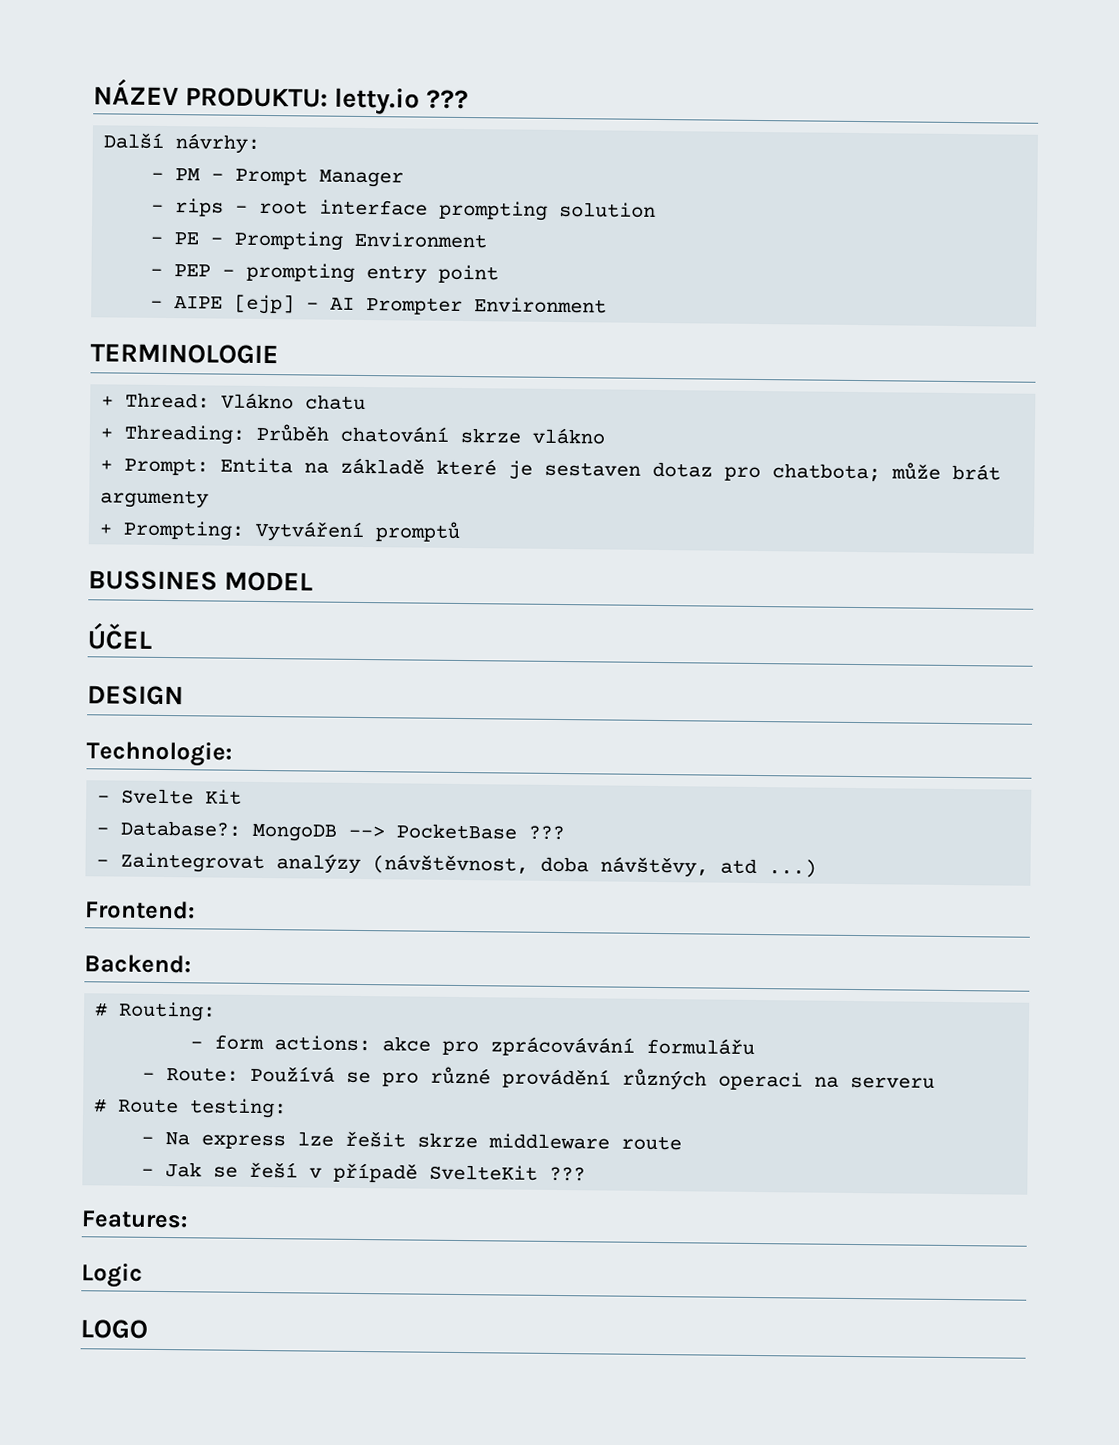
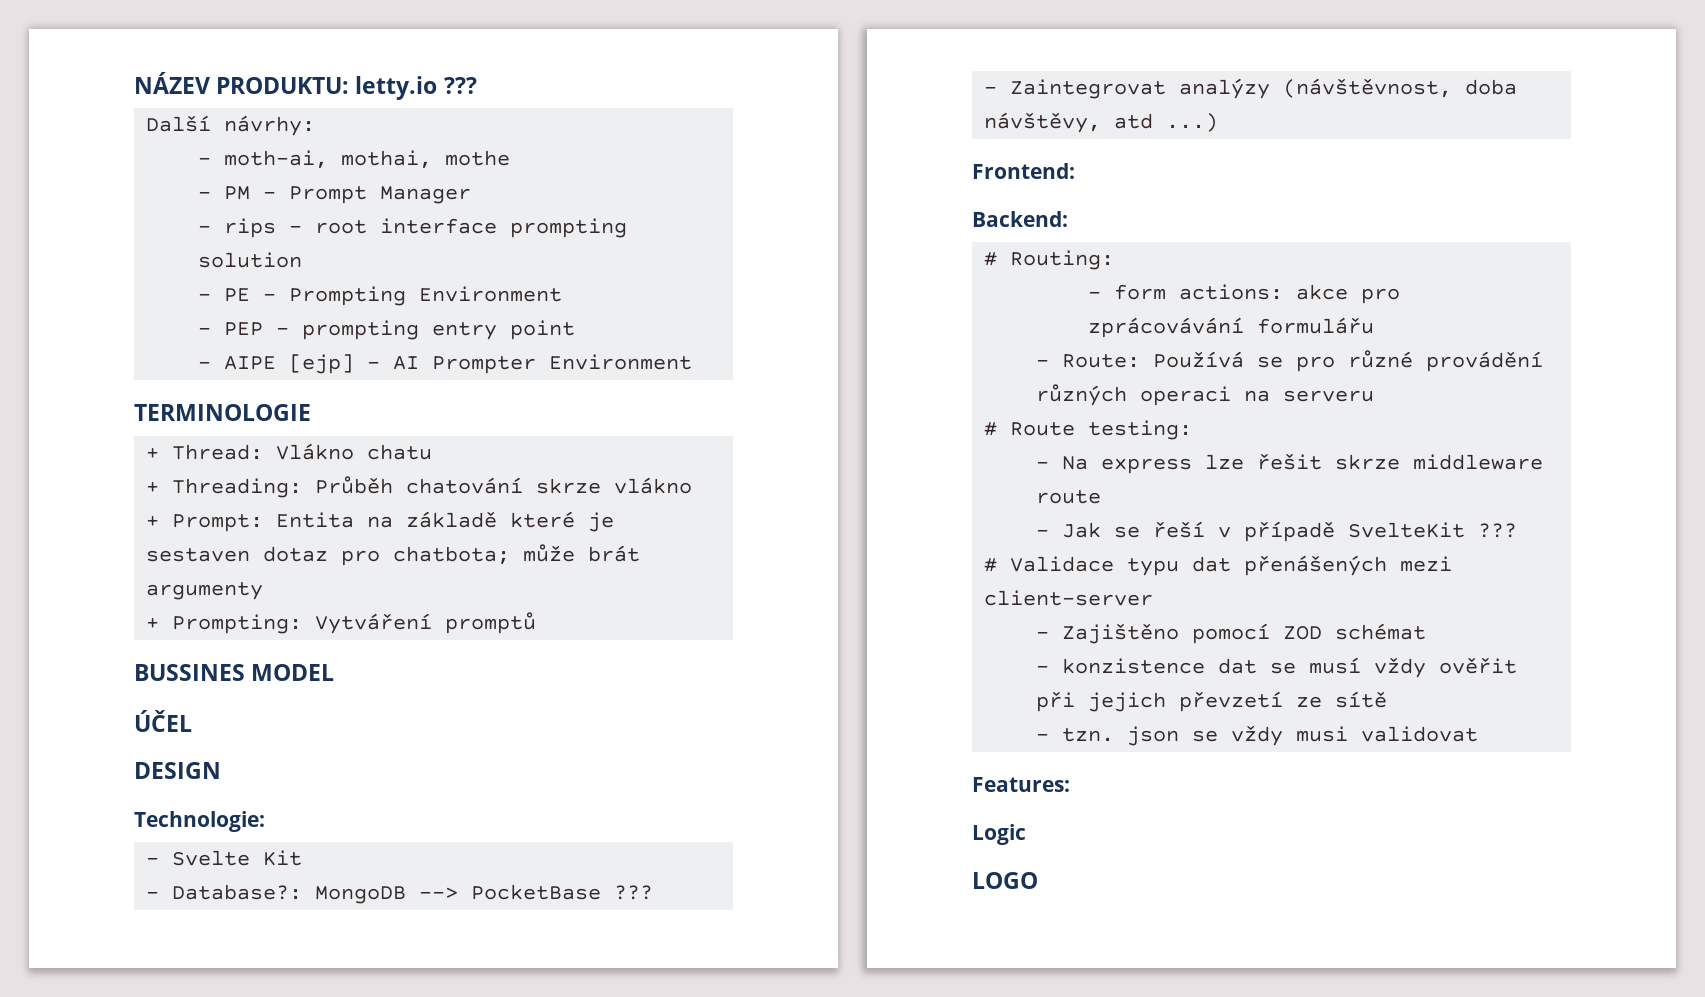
+ - moth-ai, mothai, mothe
+ # Validace typu dat přenášených mezi client-server
+ - Zajištěno pomocí ZOD schémat
+ - konzistence dat se musí vždy ověřit při jejich převzetí ze sítě
+ - tzn. json se vždy musi validovat

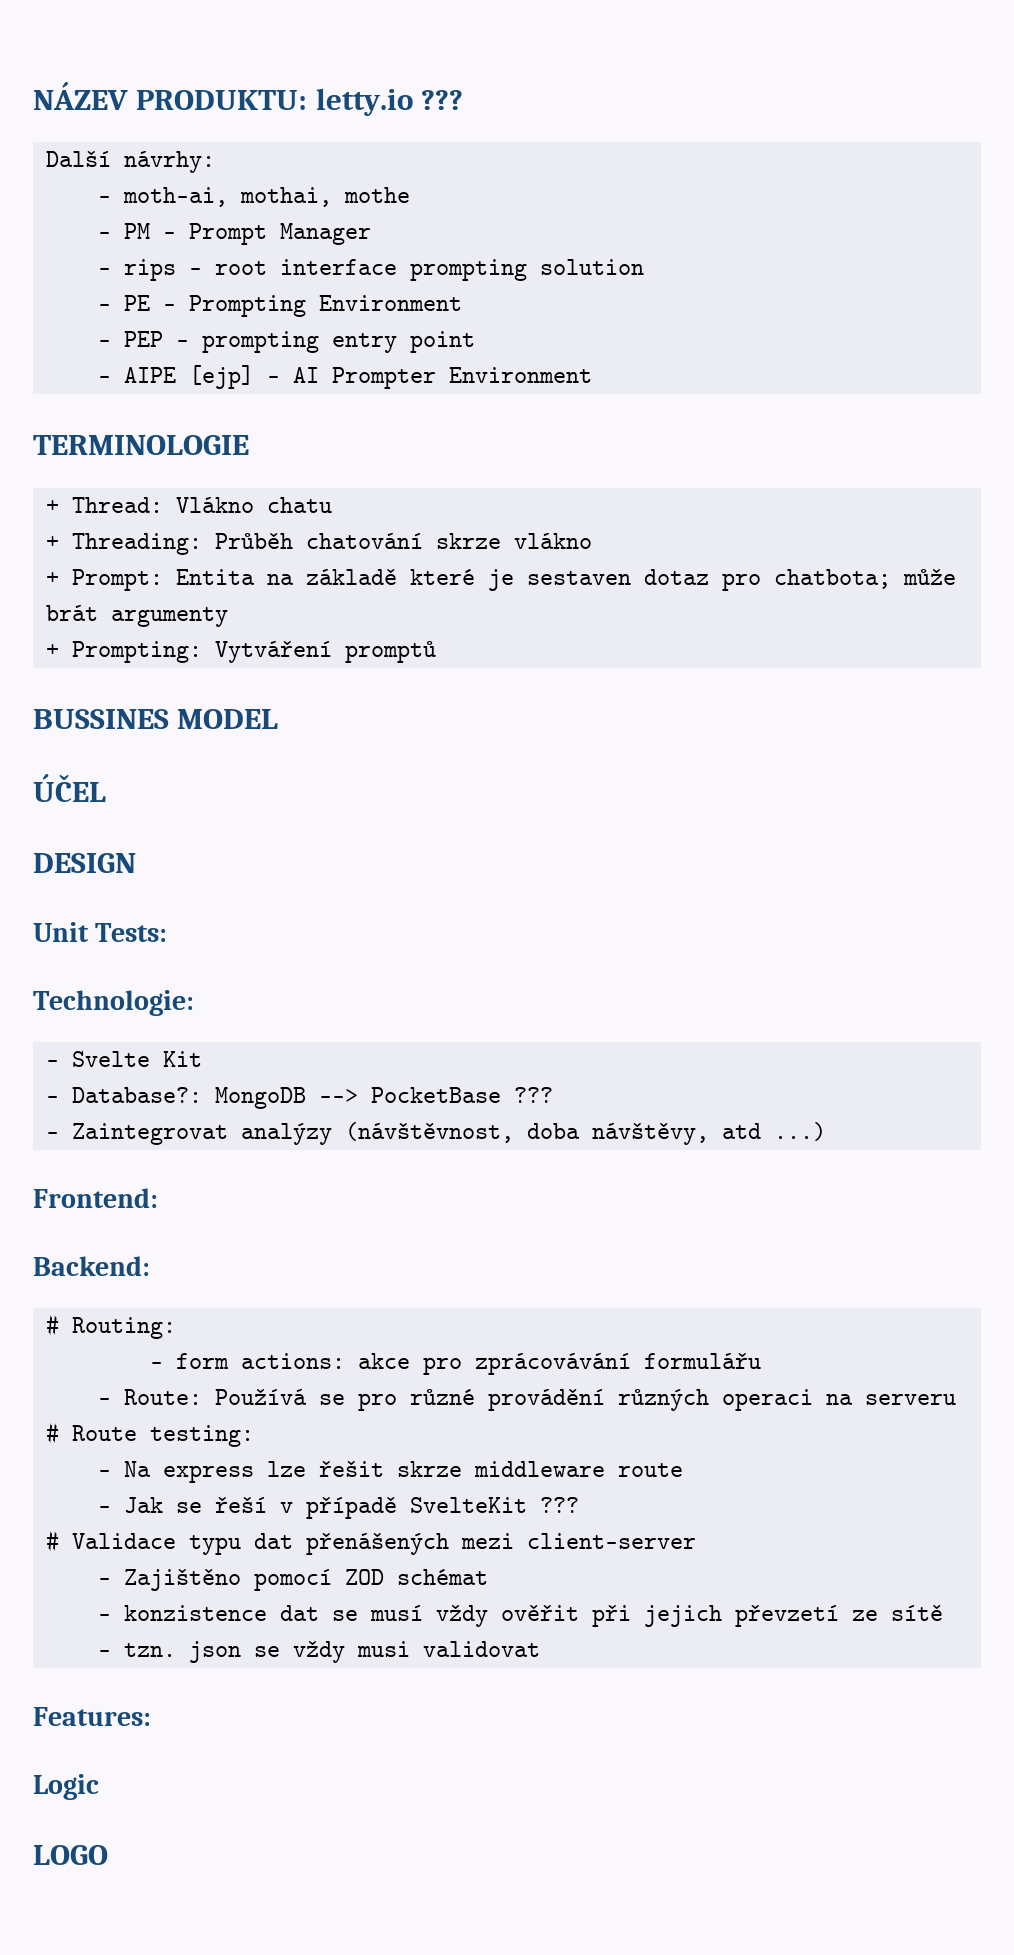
+ Unit Tests:

